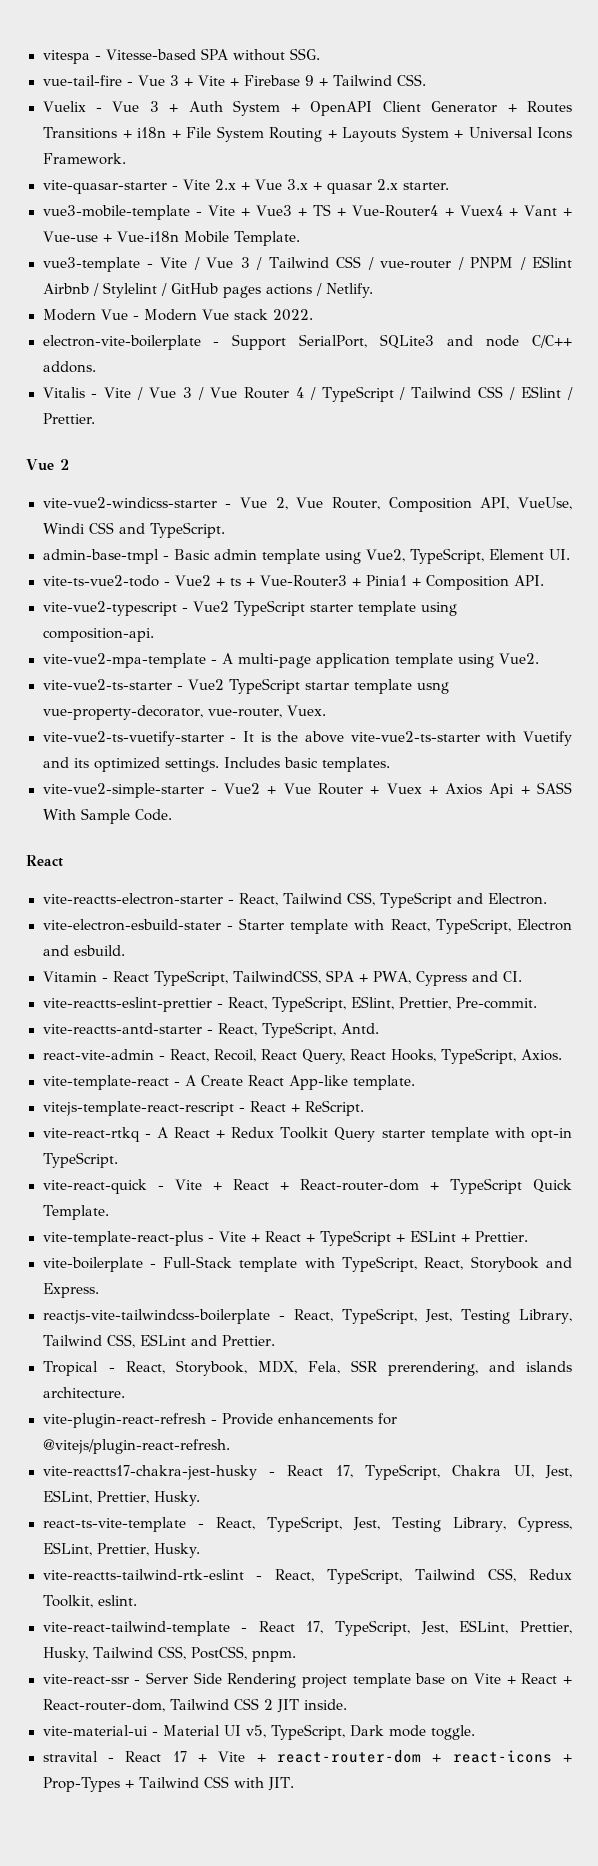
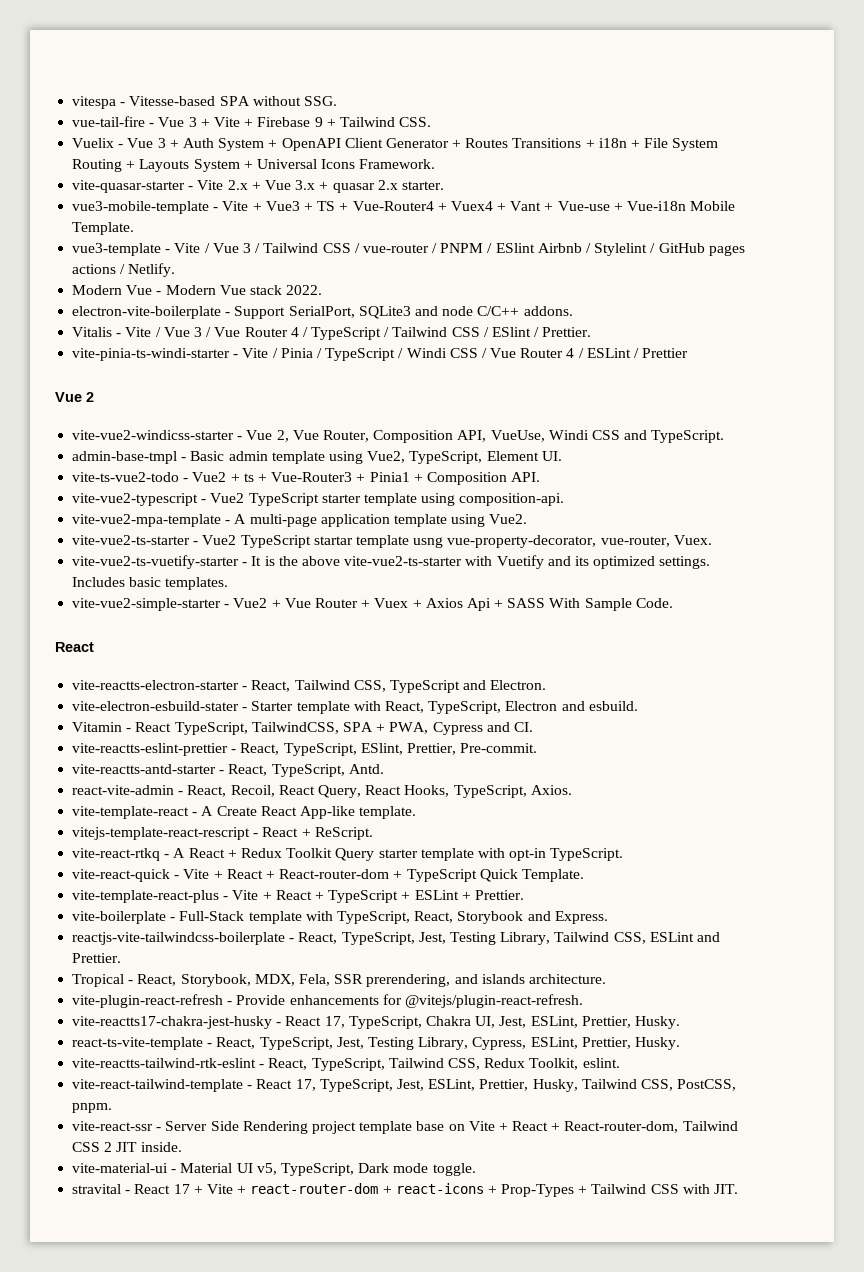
+ vite-pinia-ts-windi-starter - Vite / Pinia / TypeScript / Windi CSS / Vue Router 4 / ESLint / Prettier

